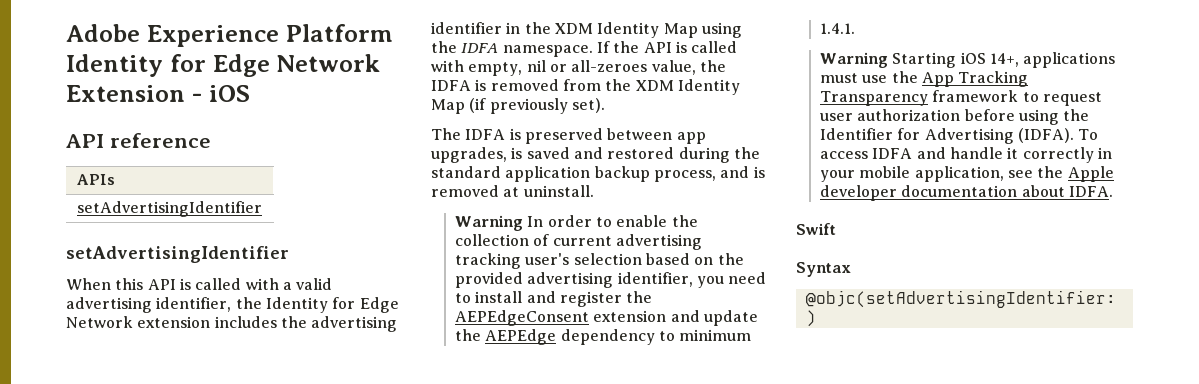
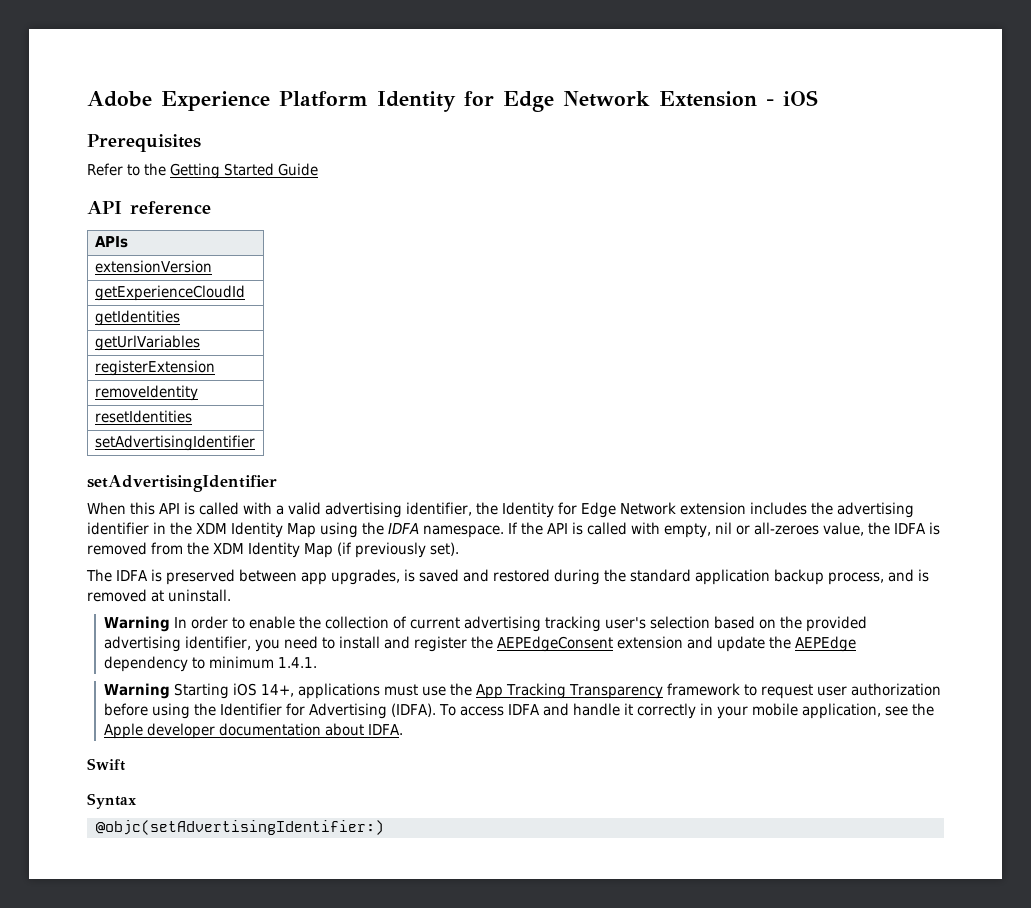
+ Prerequisites
+ Refer to the Getting Started Guide
  API reference
  APIs
+ extensionVersion
+ getExperienceCloudId
+ getIdentities
+ getUrlVariables
+ registerExtension
+ removeIdentity
+ resetIdentities

